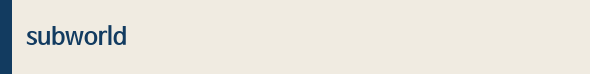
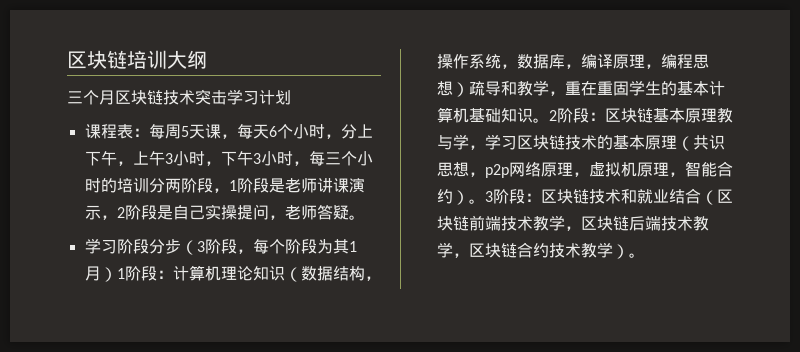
- subworld
+ 区块链培训大纲
+ 三个月区块链技术突击学习计划
+ 课程表：每周5天课，每天6个小时，分上下午，上午3小时，下午3小时，每三个小时的培训分两阶段，1阶段是老师讲课演示，2阶段是自己实操提问，老师答疑。
+ 学习阶段分步（3阶段，每个阶段为其1月）1阶段：计算机理论知识（数据结构，操作系统，数据库，编译原理，编程思想）疏导和教学，重在重固学生的基本计算机基础知识。2阶段：区块链基本原理教与学，学习区块链技术的基本原理（共识思想，p2p网络原理，虚拟机原理，智能合约）。3阶段：区块链技术和就业结合（区块链前端技术教学，区块链后端技术教学，区块链合约技术教学）。

